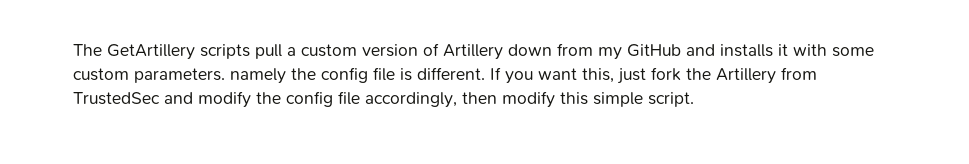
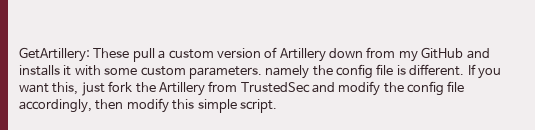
- The GetArtillery scripts pull a custom version of Artillery down from my GitHub and installs it with some custom parameters. namely the config file is different.
+ GetArtillery: These pull a custom version of Artillery down from my GitHub and installs it with some custom parameters. namely the config file is different.

